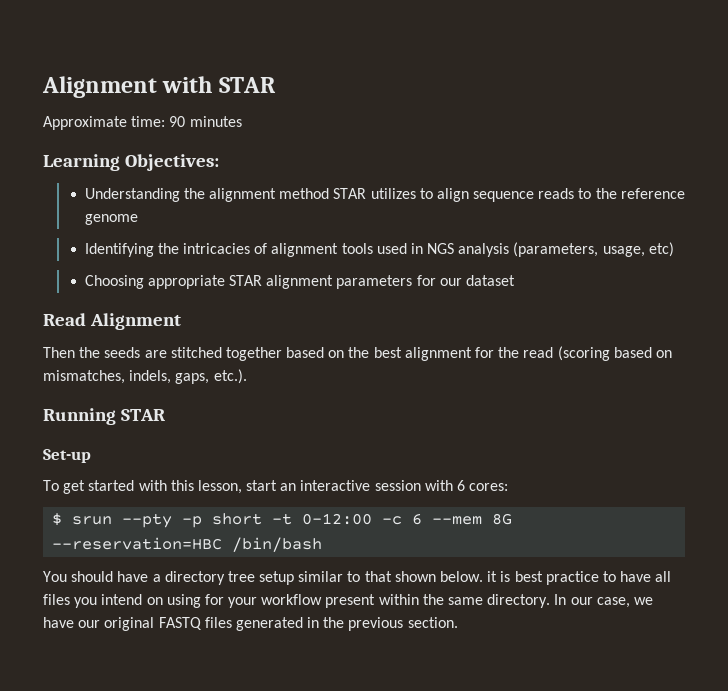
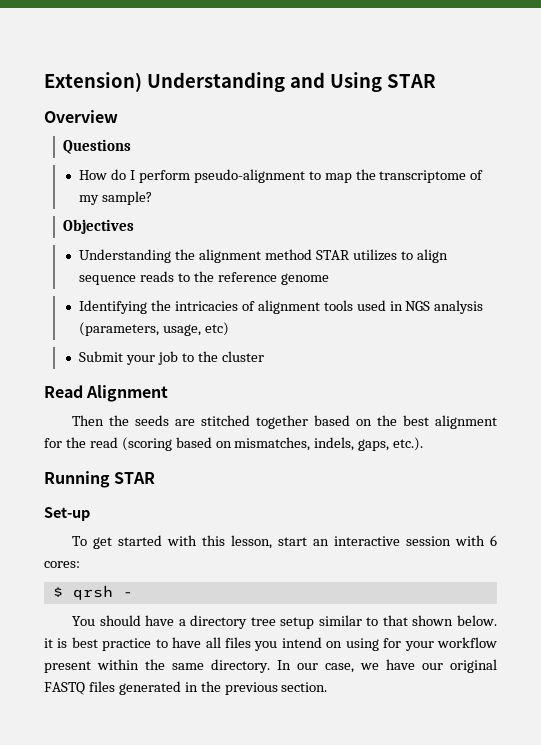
- Alignment with STAR
- Approximate time: 90 minutes
- Learning Objectives:
+ Extension) Understanding and Using STAR
+ Overview
+ Questions
+ How do I perform pseudo-alignment to map the transcriptome of my sample?
+ Objectives
- Choosing appropriate STAR alignment parameters for our dataset
+ Submit your job to the cluster
- $ srun --pty -p short -t 0-12:00 -c 6 --mem 8G --reservation=HBC /bin/bash
+ $ qrsh -

